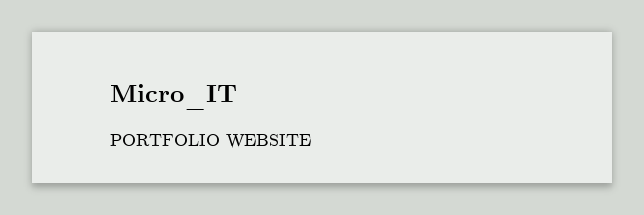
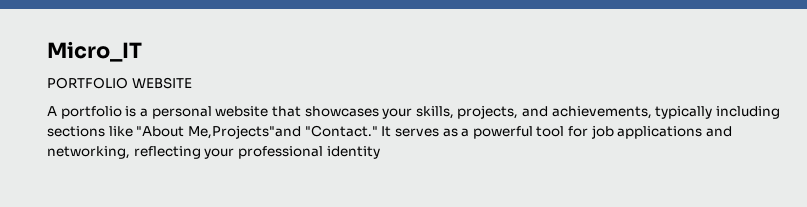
+ A portfolio is a personal website that showcases your skills, projects, and achievements, typically including sections like "About Me,Projects"and "Contact." It serves as a powerful tool for job applications and networking, reflecting your professional identity

